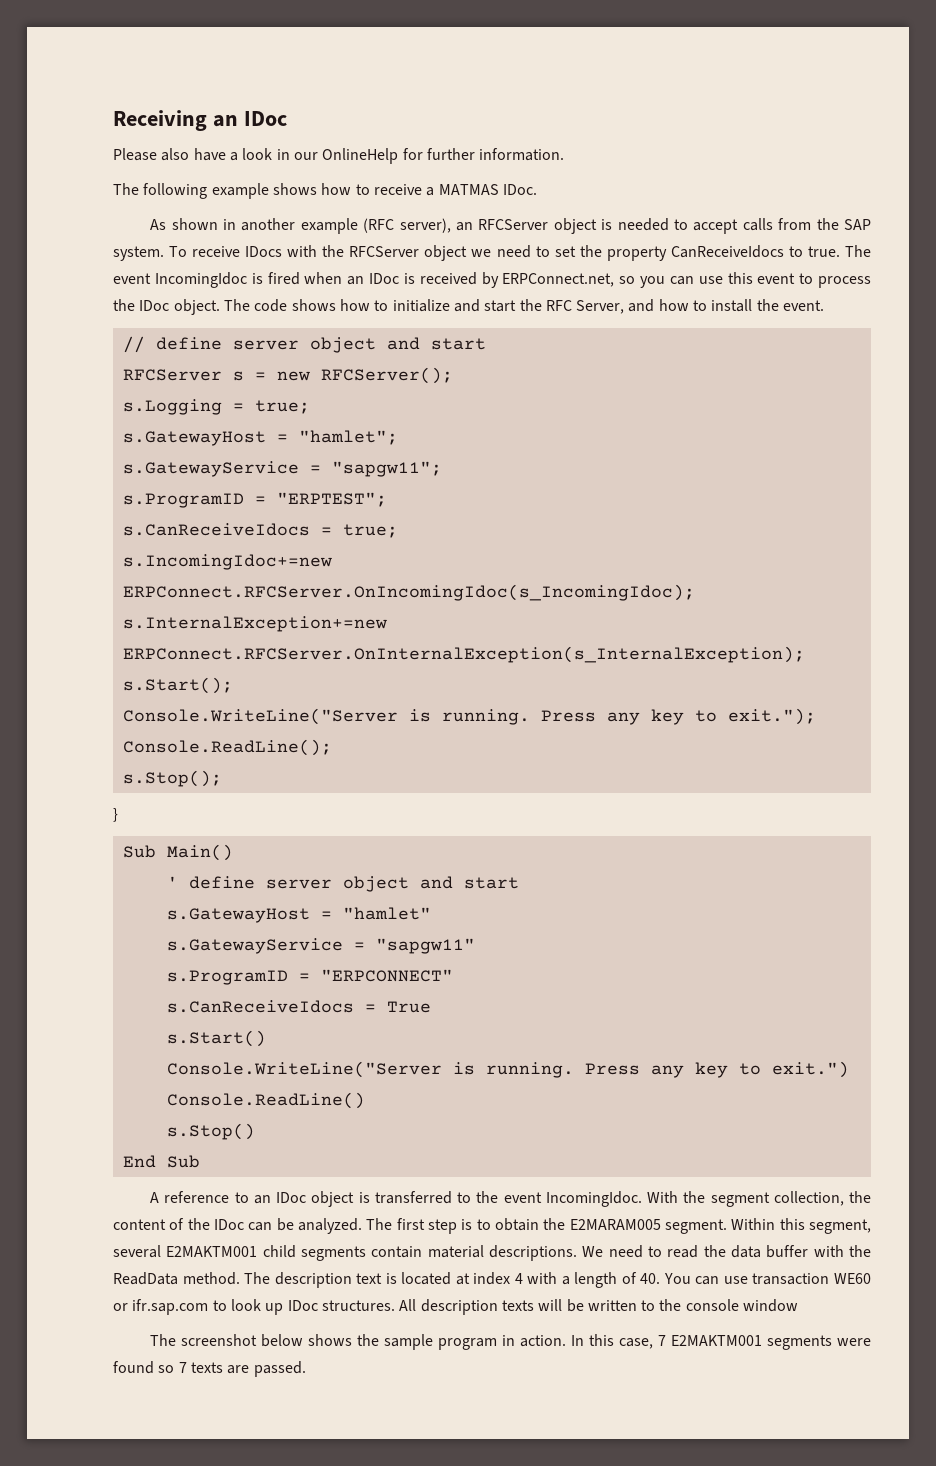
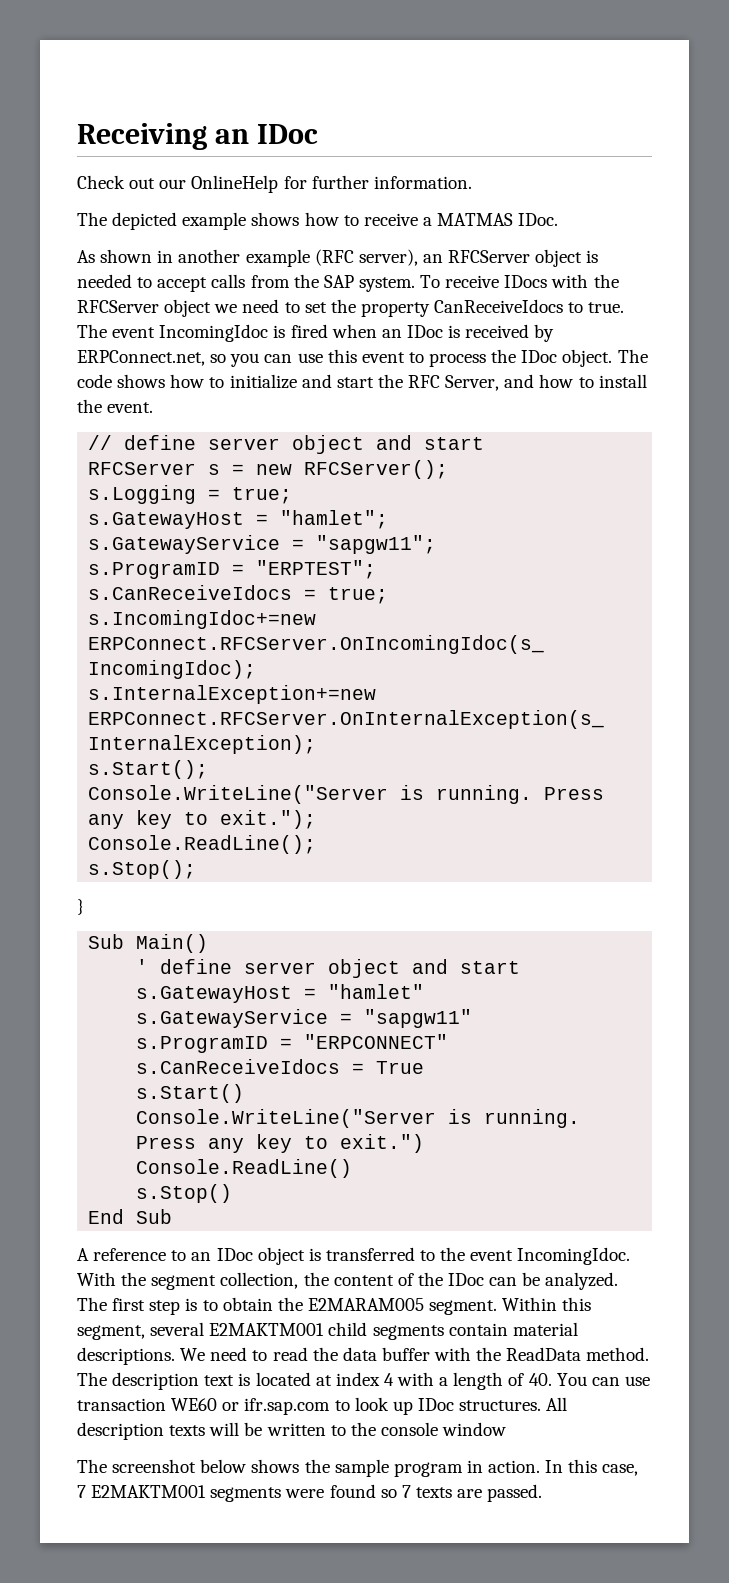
- Please also have a look in our OnlineHelp for further information.
+ Check out our OnlineHelp for further information.
- The following example shows how to receive a MATMAS IDoc.
+ The depicted example shows how to receive a MATMAS IDoc.

